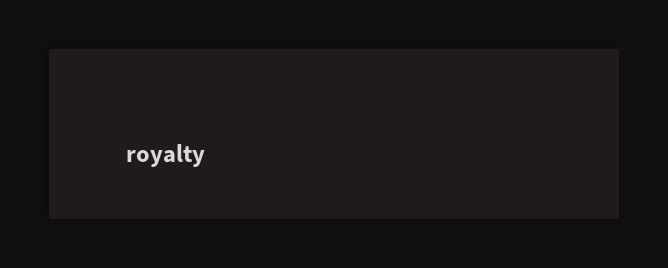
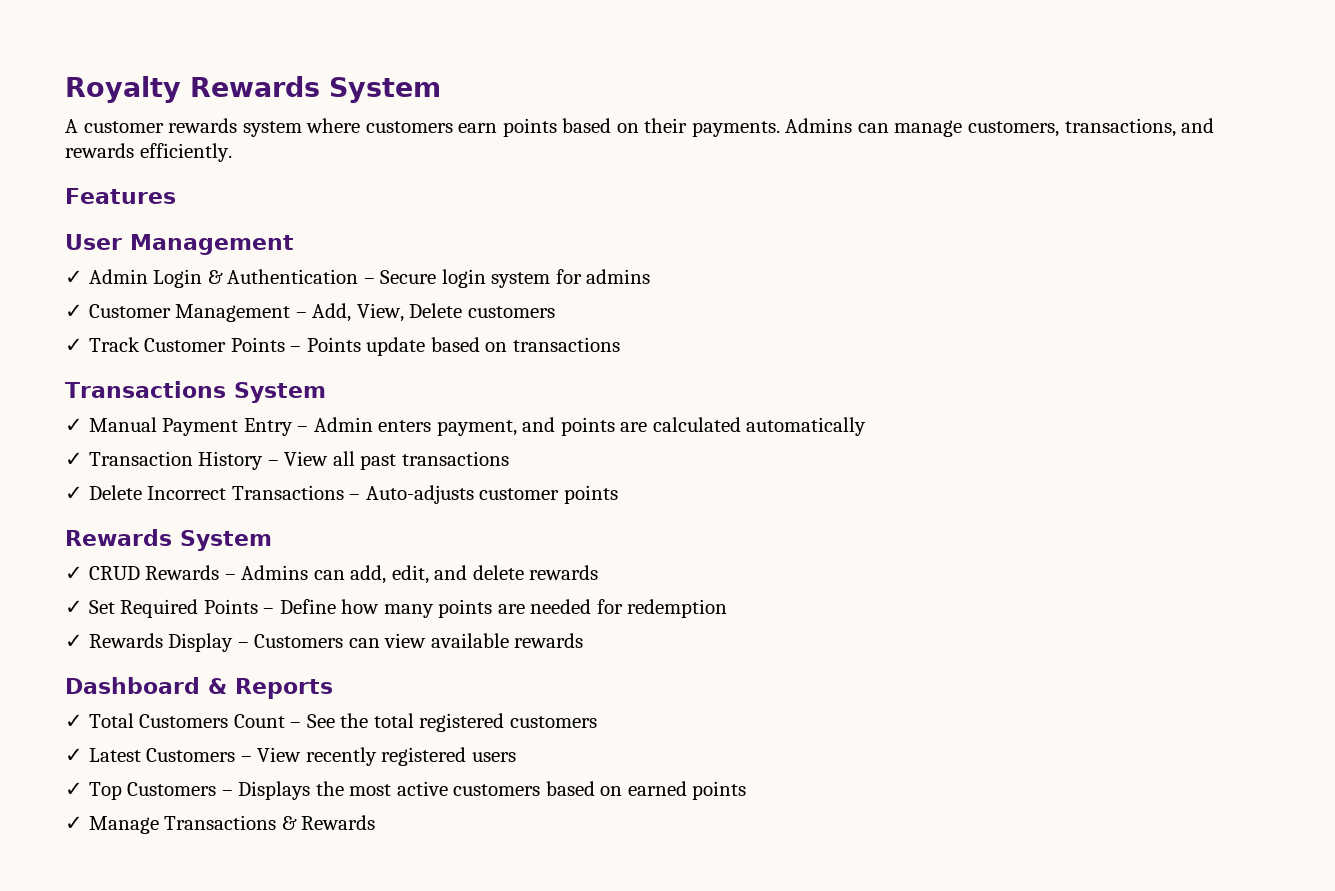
- royalty
+ Royalty Rewards System
+ A customer rewards system where customers earn points based on their payments. Admins can manage customers, transactions, and rewards efficiently.
+ Features
+ User Management
+ ✓ Admin Login & Authentication – Secure login system for admins
+ ✓ Customer Management – Add, View, Delete customers
+ ✓ Track Customer Points – Points update based on transactions
+ Transactions System
+ ✓ Manual Payment Entry – Admin enters payment, and points are calculated automatically
+ ✓ Transaction History – View all past transactions
+ ✓ Delete Incorrect Transactions – Auto-adjusts customer points
+ Rewards System
+ ✓ CRUD Rewards – Admins can add, edit, and delete rewards
+ ✓ Set Required Points – Define how many points are needed for redemption
+ ✓ Rewards Display – Customers can view available rewards
+ Dashboard & Reports
+ ✓ Total Customers Count – See the total registered customers
+ ✓ Latest Customers – View recently registered users
+ ✓ Top Customers – Displays the most active customers based on earned points
+ ✓ Manage Transactions & Rewards

